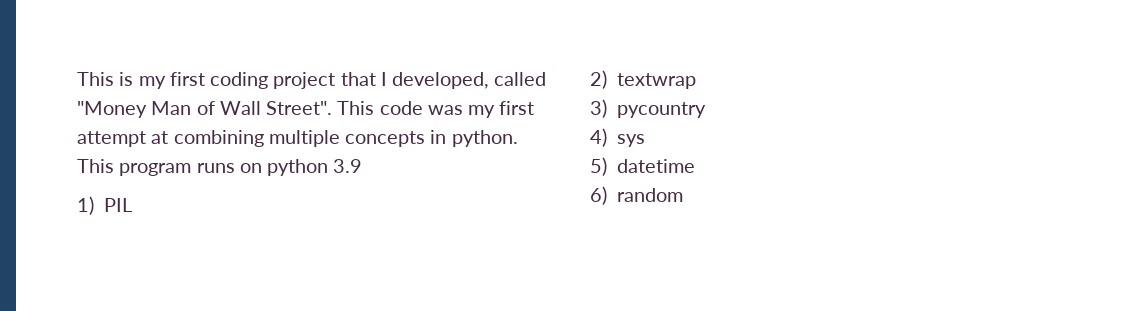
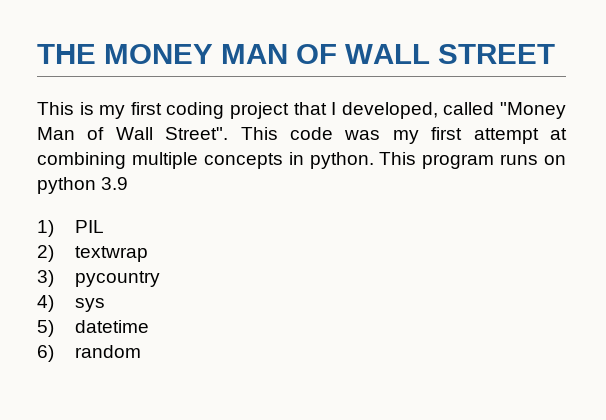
+ THE MONEY MAN OF WALL STREET

